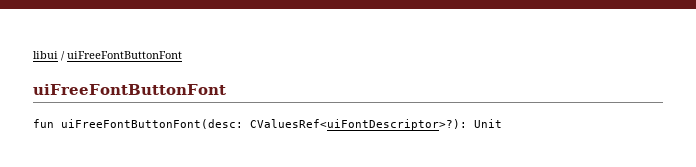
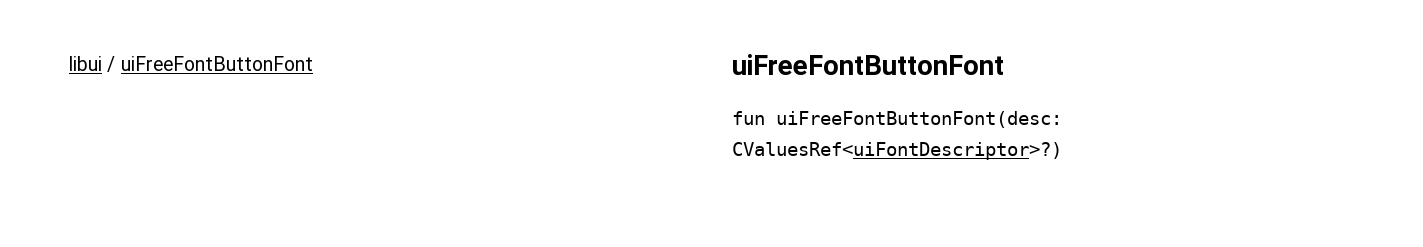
- fun uiFreeFontButtonFont(desc: CValuesRef<uiFontDescriptor>?): Unit
+ fun uiFreeFontButtonFont(desc: CValuesRef<uiFontDescriptor>?)

